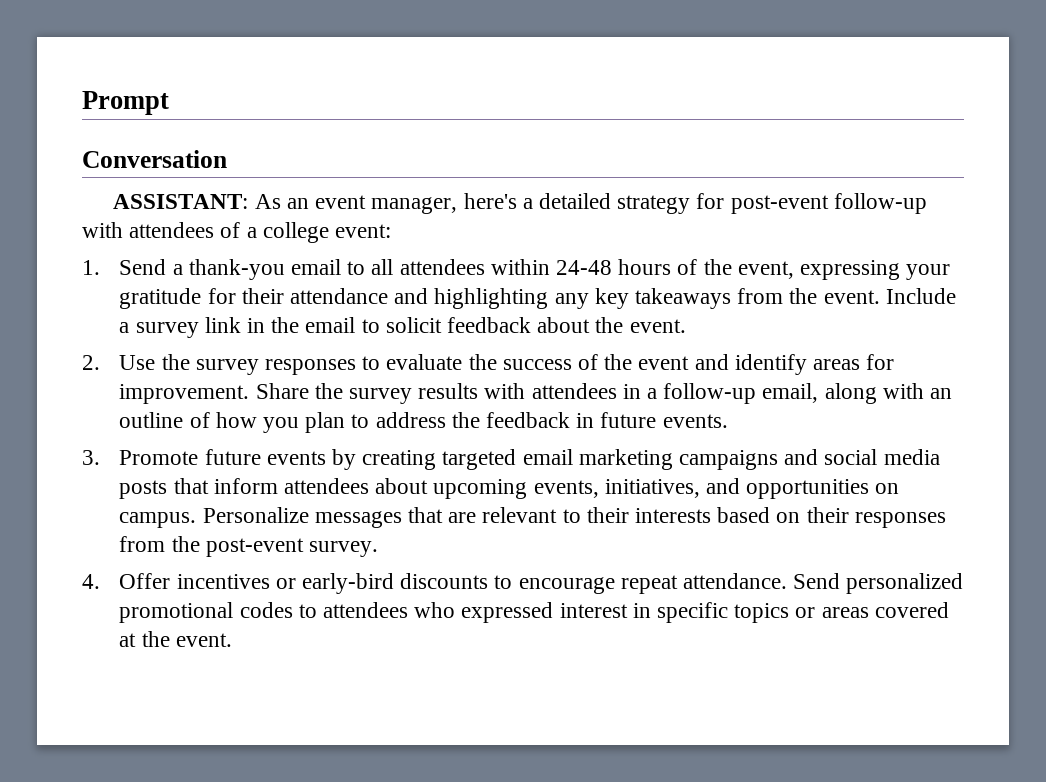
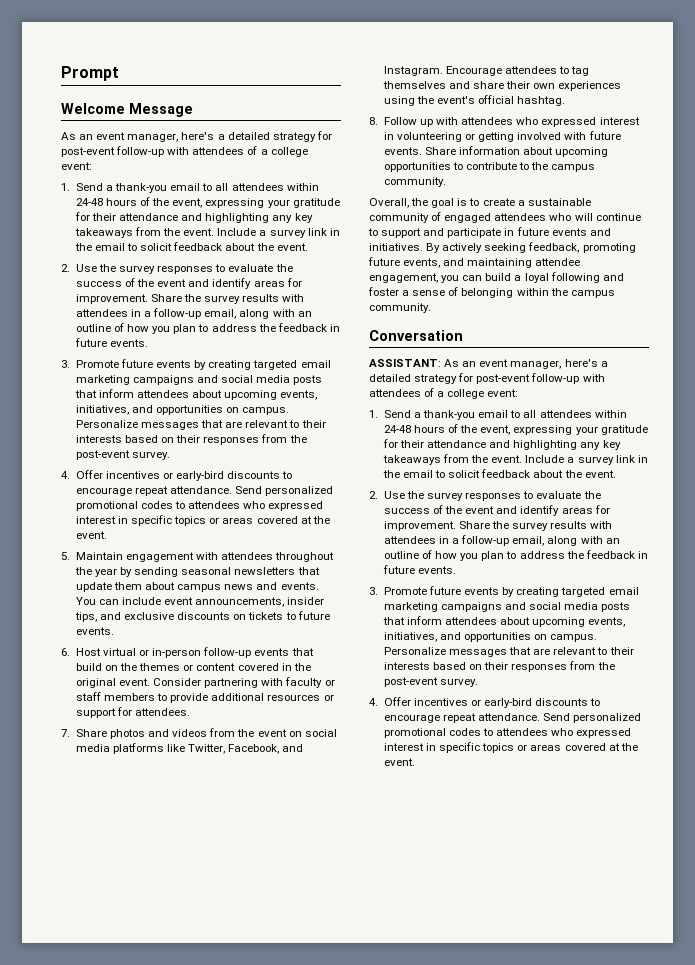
+ Welcome Message
+ As an event manager, here's a detailed strategy for post-event follow-up with attendees of a college event:
+ 1. Send a thank-you email to all attendees within 24-48 hours of the event, expressing your gratitude for their attendance and highlighting any key takeaways from the event. Include a survey link in the email to solicit feedback about the event.
+ 2. Use the survey responses to evaluate the success of the event and identify areas for improvement. Share the survey results with attendees in a follow-up email, along with an outline of how you plan to address the feedback in future events.
+ 3. Promote future events by creating targeted email marketing campaigns and social media posts that inform attendees about upcoming events, initiatives, and opportunities on campus. Personalize messages that are relevant to their interests based on their responses from the post-event survey.
+ 4. Offer incentives or early-bird discounts to encourage repeat attendance. Send personalized promotional codes to attendees who expressed interest in specific topics or areas covered at the event.
+ 5. Maintain engagement with attendees throughout the year by sending seasonal newsletters that update them about campus news and events. You can include event announcements, insider tips, and exclusive discounts on tickets to future events.
+ 6. Host virtual or in-person follow-up events that build on the themes or content covered in the original event. Consider partnering with faculty or staff members to provide additional resources or support for attendees.
+ 7. Share photos and videos from the event on social media platforms like Twitter, Facebook, and Instagram. Encourage attendees to tag themselves and share their own experiences using the event's official hashtag.
+ 8. Follow up with attendees who expressed interest in volunteering or getting involved with future events. Share information about upcoming opportunities to contribute to the campus community.
+ Overall, the goal is to create a sustainable community of engaged attendees who will continue to support and participate in future events and initiatives. By actively seeking feedback, promoting future events, and maintaining attendee engagement, you can build a loyal following and foster a sense of belonging within the campus community.

